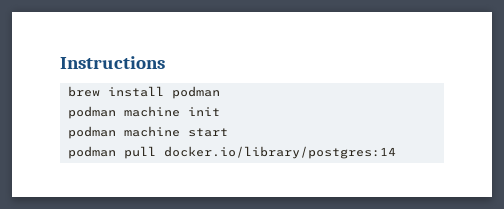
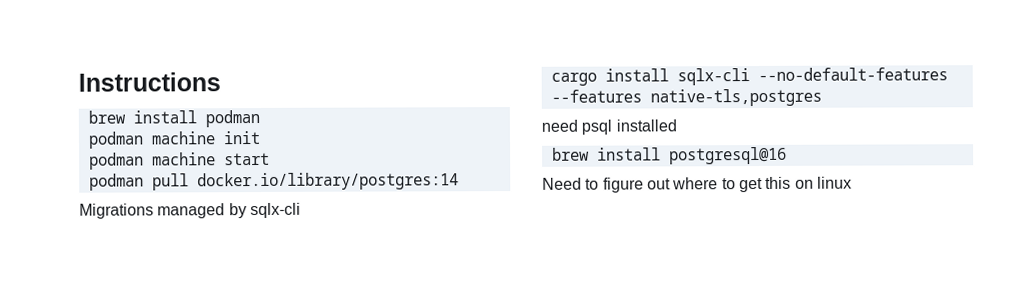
+ Migrations managed by sqlx-cli
+ cargo install sqlx-cli --no-default-features --features native-tls,postgres
+ need psql installed
+ brew install postgresql@16
+ Need to figure out where to get this on linux

